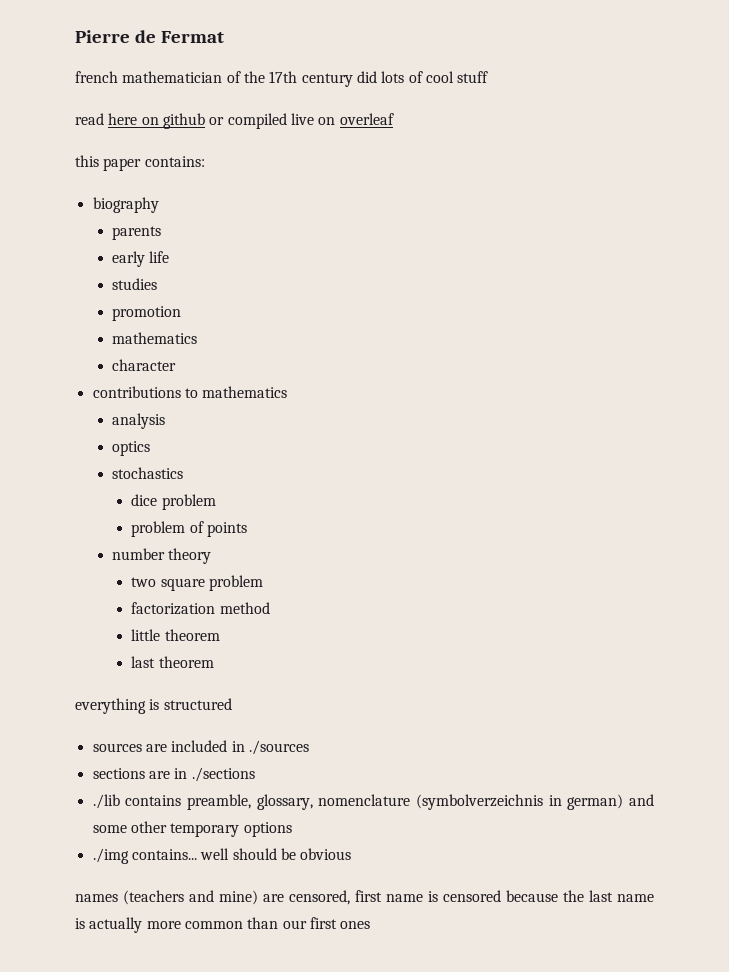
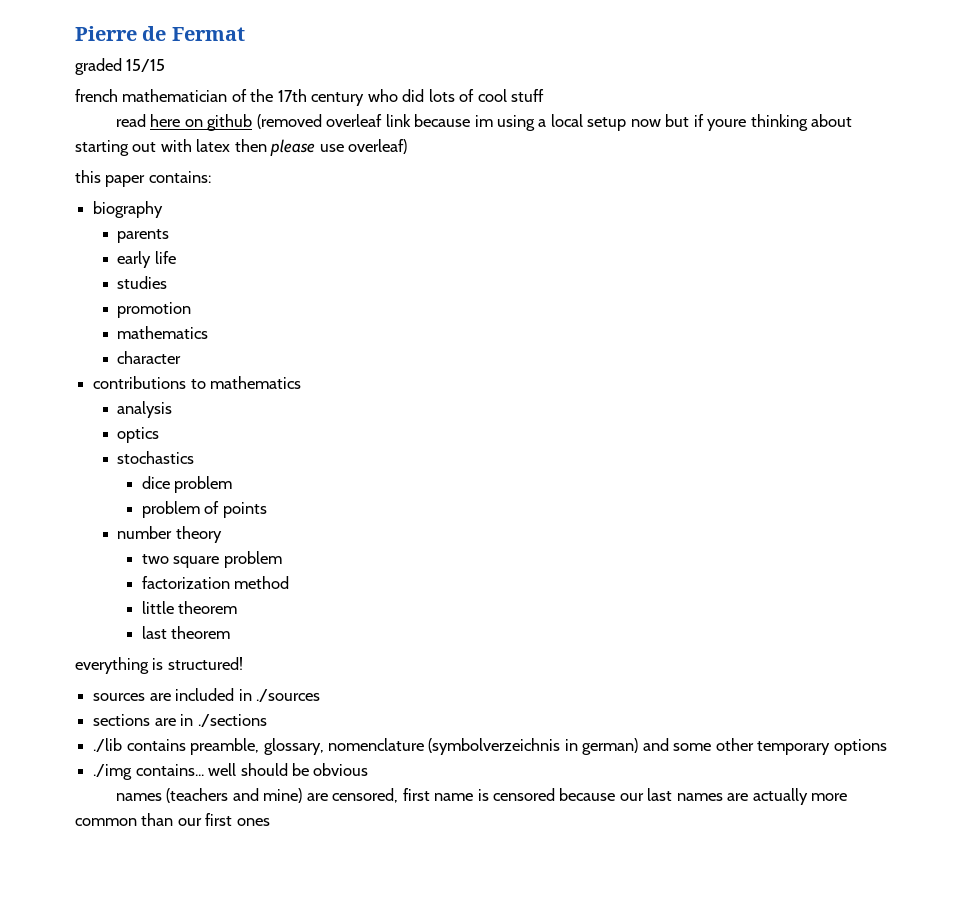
+ graded 15/15
- french mathematician of the 17th century did lots of cool stuff
+ french mathematician of the 17th century who did lots of cool stuff
- read here on github or compiled live on overleaf
+ read here on github (removed overleaf link because im using a local setup now but if youre thinking about starting out with latex then please use overleaf)
- everything is structured
+ everything is structured!
- names (teachers and mine) are censored, first name is censored because the last name is actually more common than our first ones
+ names (teachers and mine) are censored, first name is censored because our last names are actually more common than our first ones

